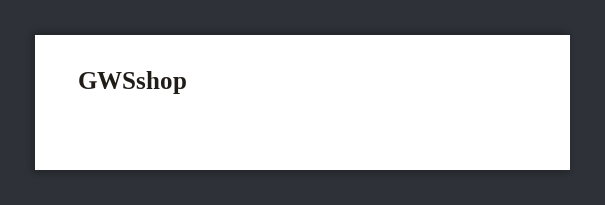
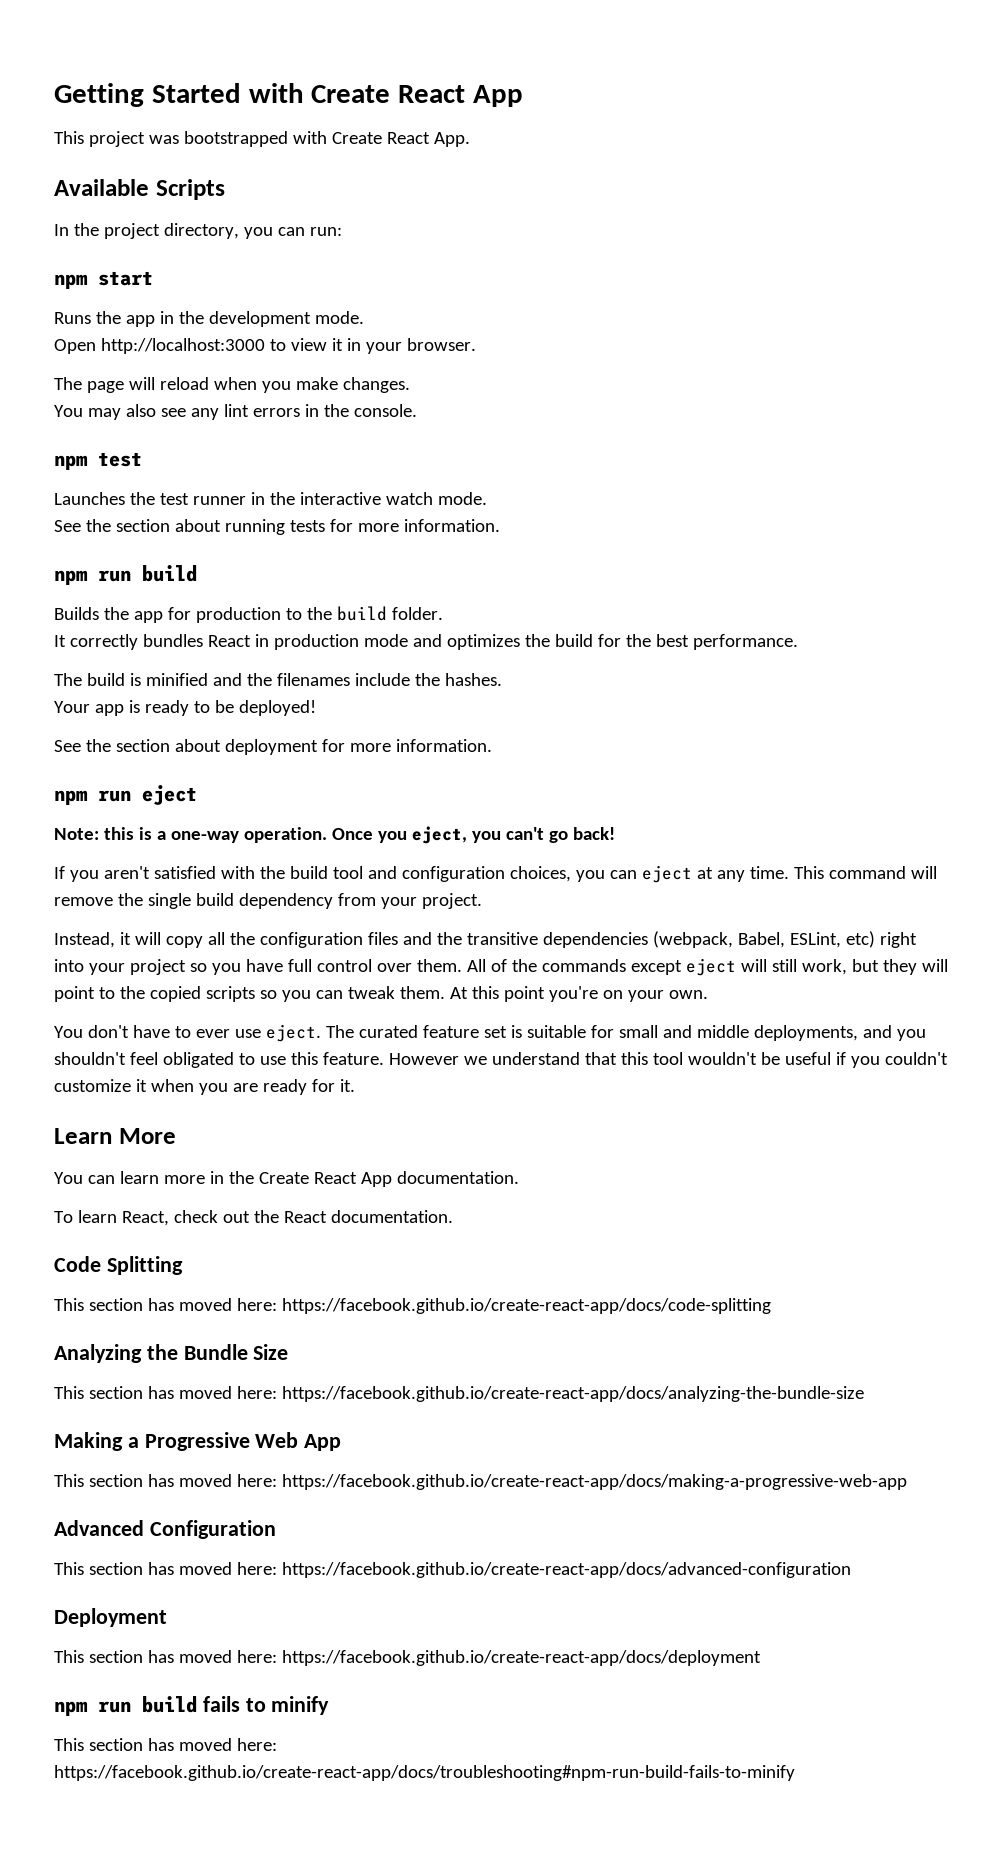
- GWSshop
+ Getting Started with Create React App
+ This project was bootstrapped with Create React App.
+ Available Scripts
+ In the project directory, you can run:
+ npm start
+ Runs the app in the development mode.
+ Open http://localhost:3000 to view it in your browser.
+ The page will reload when you make changes.
+ You may also see any lint errors in the console.
+ npm test
+ Launches the test runner in the interactive watch mode.
+ See the section about running tests for more information.
+ npm run build
+ Builds the app for production to the build folder.
+ It correctly bundles React in production mode and optimizes the build for the best performance.
+ The build is minified and the filenames include the hashes.
+ Your app is ready to be deployed!
+ See the section about deployment for more information.
+ npm run eject
+ Note: this is a one-way operation. Once you eject, you can't go back!
+ If you aren't satisfied with the build tool and configuration choices, you can eject at any time. This command will remove the single build dependency from your project.
+ Instead, it will copy all the configuration files and the transitive dependencies (webpack, Babel, ESLint, etc) right into your project so you have full control over them. All of the commands except eject will still work, but they will point to the copied scripts so you can tweak them. At this point you're on your own.
+ You don't have to ever use eject. The curated feature set is suitable for small and middle deployments, and you shouldn't feel obligated to use this feature. However we understand that this tool wouldn't be useful if you couldn't customize it when you are ready for it.
+ Learn More
+ You can learn more in the Create React App documentation.
+ To learn React, check out the React documentation.
+ Code Splitting
+ This section has moved here: https://facebook.github.io/create-react-app/docs/code-splitting
+ Analyzing the Bundle Size
+ This section has moved here: https://facebook.github.io/create-react-app/docs/analyzing-the-bundle-size
+ Making a Progressive Web App
+ This section has moved here: https://facebook.github.io/create-react-app/docs/making-a-progressive-web-app
+ Advanced Configuration
+ This section has moved here: https://facebook.github.io/create-react-app/docs/advanced-configuration
+ Deployment
+ This section has moved here: https://facebook.github.io/create-react-app/docs/deployment
+ npm run build fails to minify
+ This section has moved here: https://facebook.github.io/create-react-app/docs/troubleshooting#npm-run-build-fails-to-minify

